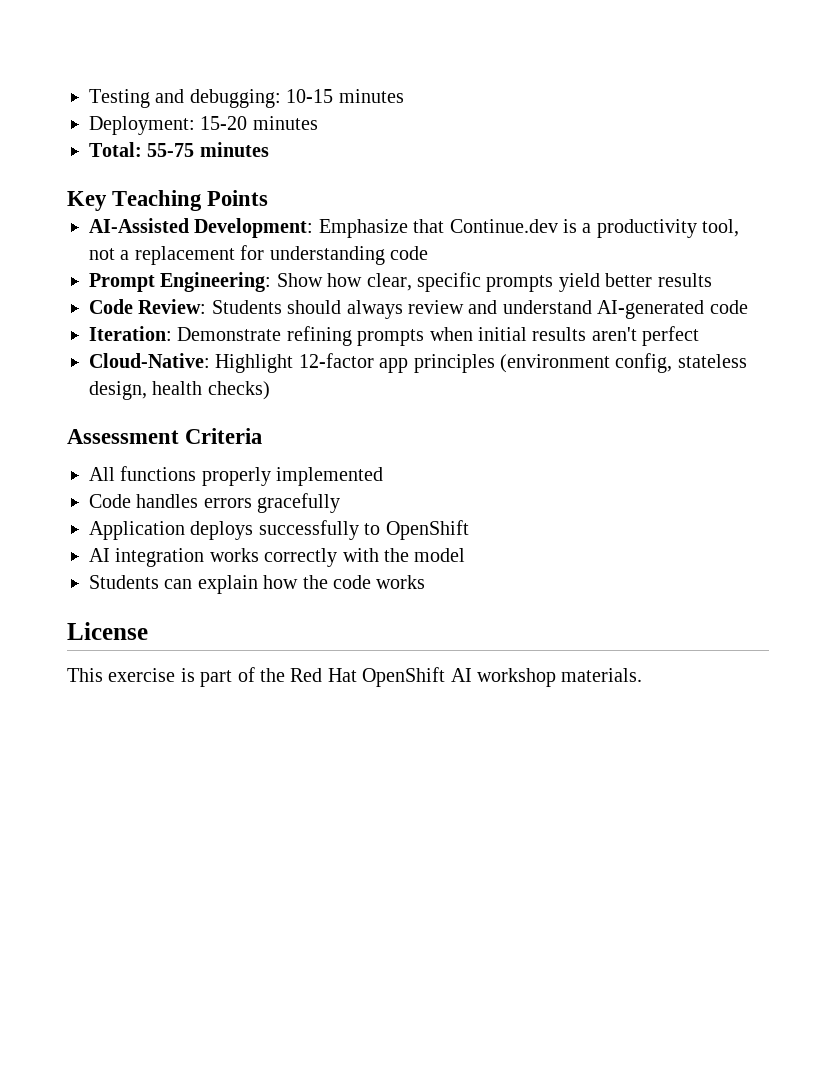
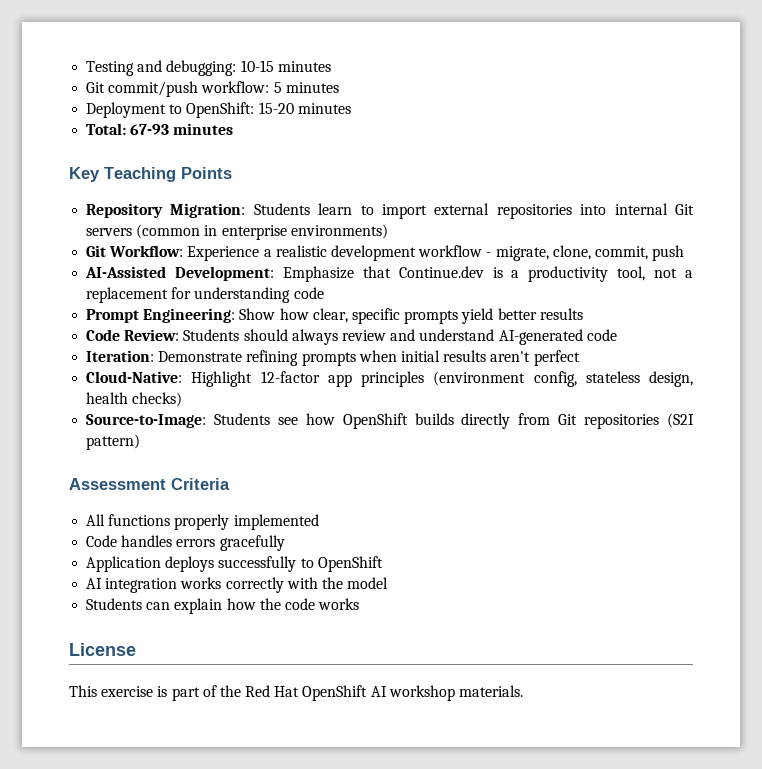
- Deployment: 15-20 minutes
+ Git commit/push workflow: 5 minutes
+ Deployment to OpenShift: 15-20 minutes
- Total: 55-75 minutes
+ Total: 67-93 minutes
+ Repository Migration: Students learn to import external repositories into internal Git servers (common in enterprise environments)
+ Git Workflow: Experience a realistic development workflow - migrate, clone, commit, push
+ Source-to-Image: Students see how OpenShift builds directly from Git repositories (S2I pattern)

